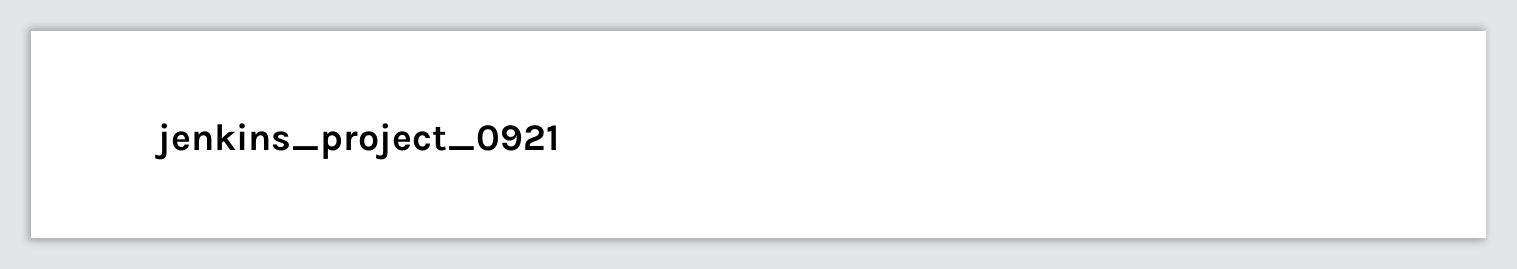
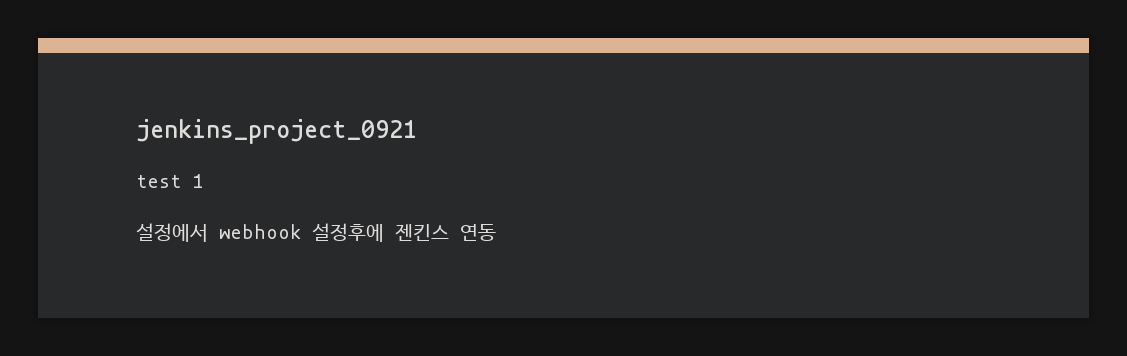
+ test 1
+ 설정에서 webhook 설정후에 젠킨스 연동

